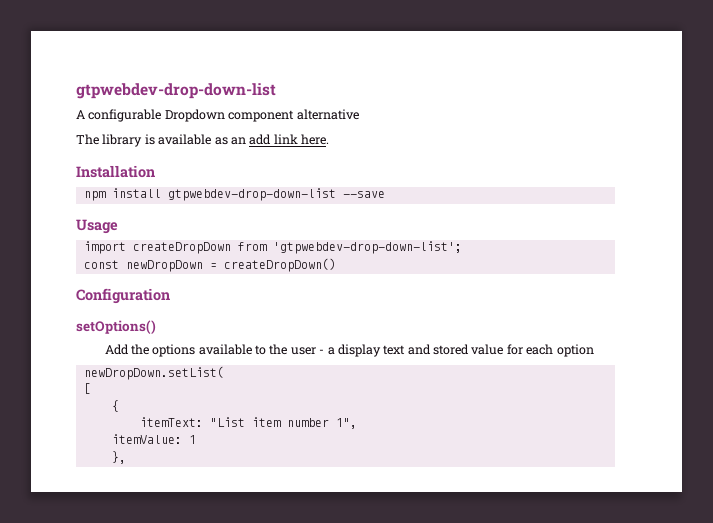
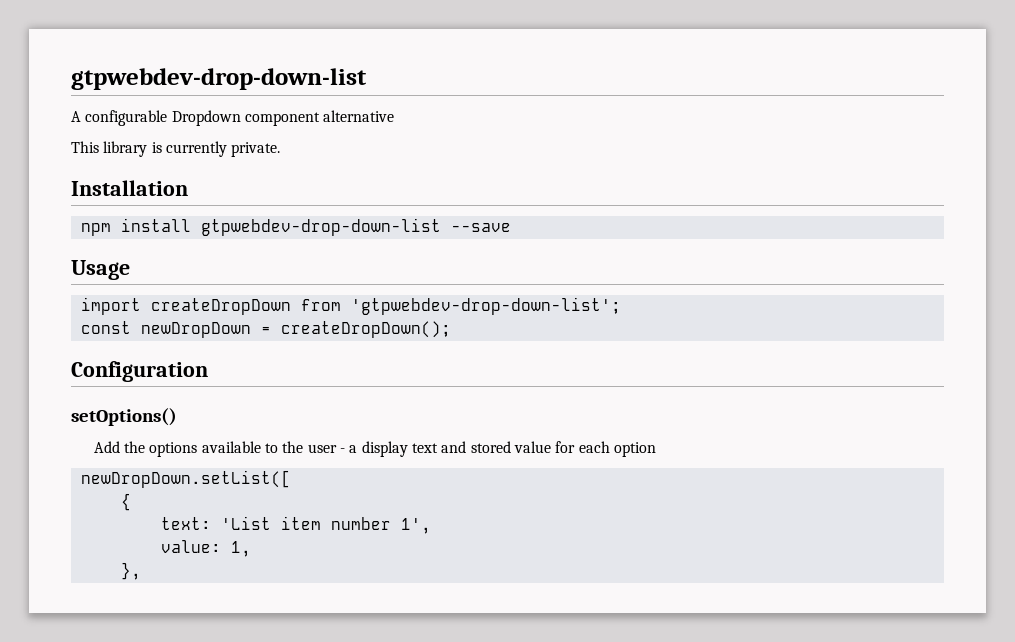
- The library is available as an add link here.
+ This library is currently private.
- const newDropDown = createDropDown()
+ const newDropDown = createDropDown();
- newDropDown.setList(
- [
+ newDropDown.setList([
- itemText: "List item number 1",
- itemValue: 1
+ text: 'List item number 1',
+ value: 1,

